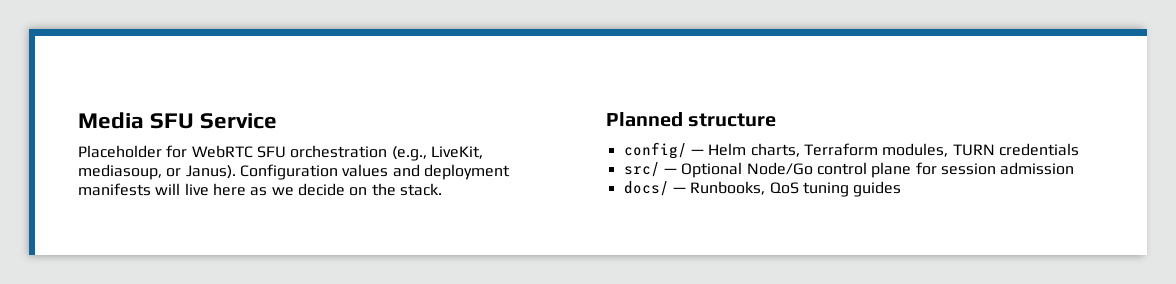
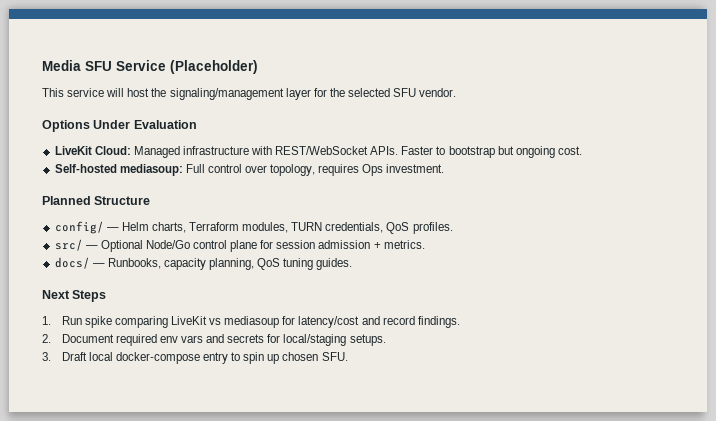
- Media SFU Service
- Placeholder for WebRTC SFU orchestration (e.g., LiveKit, mediasoup, or Janus). Configuration values and deployment manifests will live here as we decide on the stack.
+ Media SFU Service (Placeholder)
+ This service will host the signaling/management layer for the selected SFU vendor.
+ Options Under Evaluation
+ LiveKit Cloud: Managed infrastructure with REST/WebSocket APIs. Faster to bootstrap but ongoing cost.
+ Self-hosted mediasoup: Full control over topology, requires Ops investment.
- Planned structure
+ Planned Structure
- config/ — Helm charts, Terraform modules, TURN credentials
+ config/ — Helm charts, Terraform modules, TURN credentials, QoS profiles.
- src/ — Optional Node/Go control plane for session admission
+ src/ — Optional Node/Go control plane for session admission + metrics.
- docs/ — Runbooks, QoS tuning guides
+ docs/ — Runbooks, capacity planning, QoS tuning guides.
+ Next Steps
+ 1. Run spike comparing LiveKit vs mediasoup for latency/cost and record findings.
+ 2. Document required env vars and secrets for local/staging setups.
+ 3. Draft local docker-compose entry to spin up chosen SFU.

